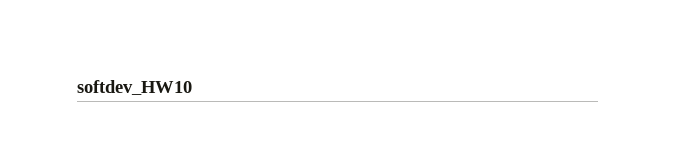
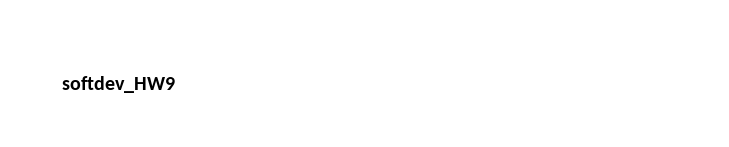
- softdev_HW10
+ softdev_HW9

